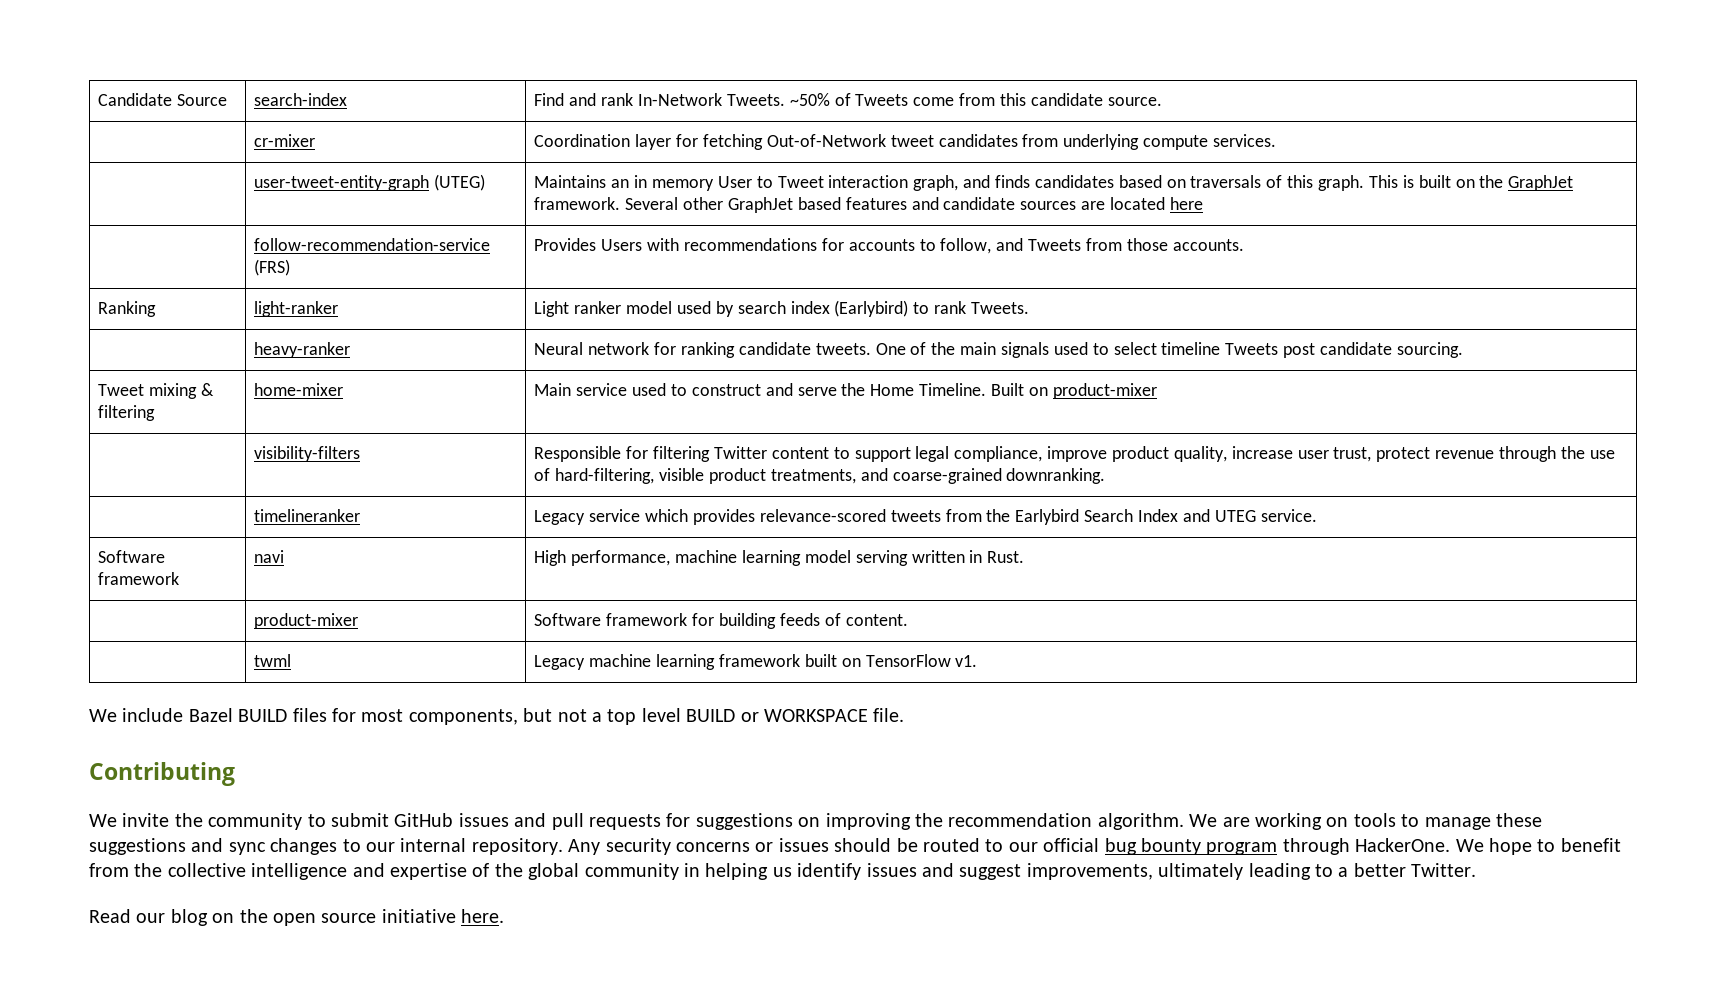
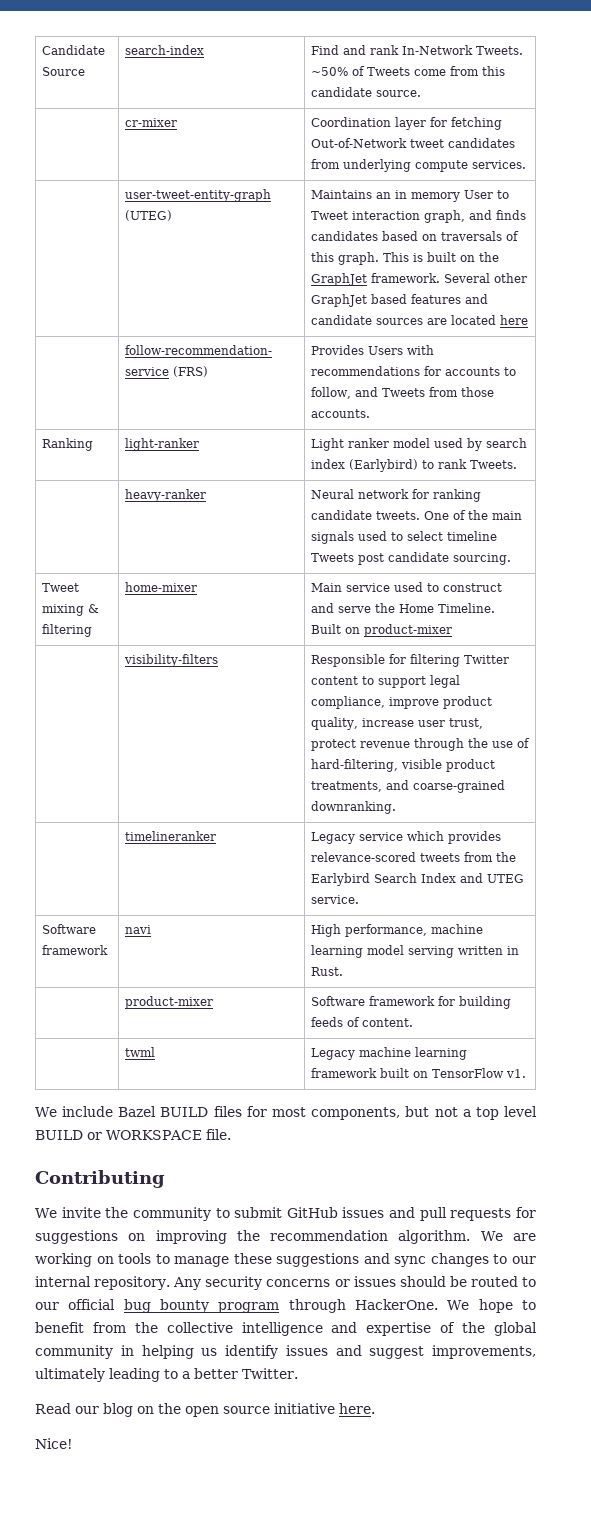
+ Nice!

